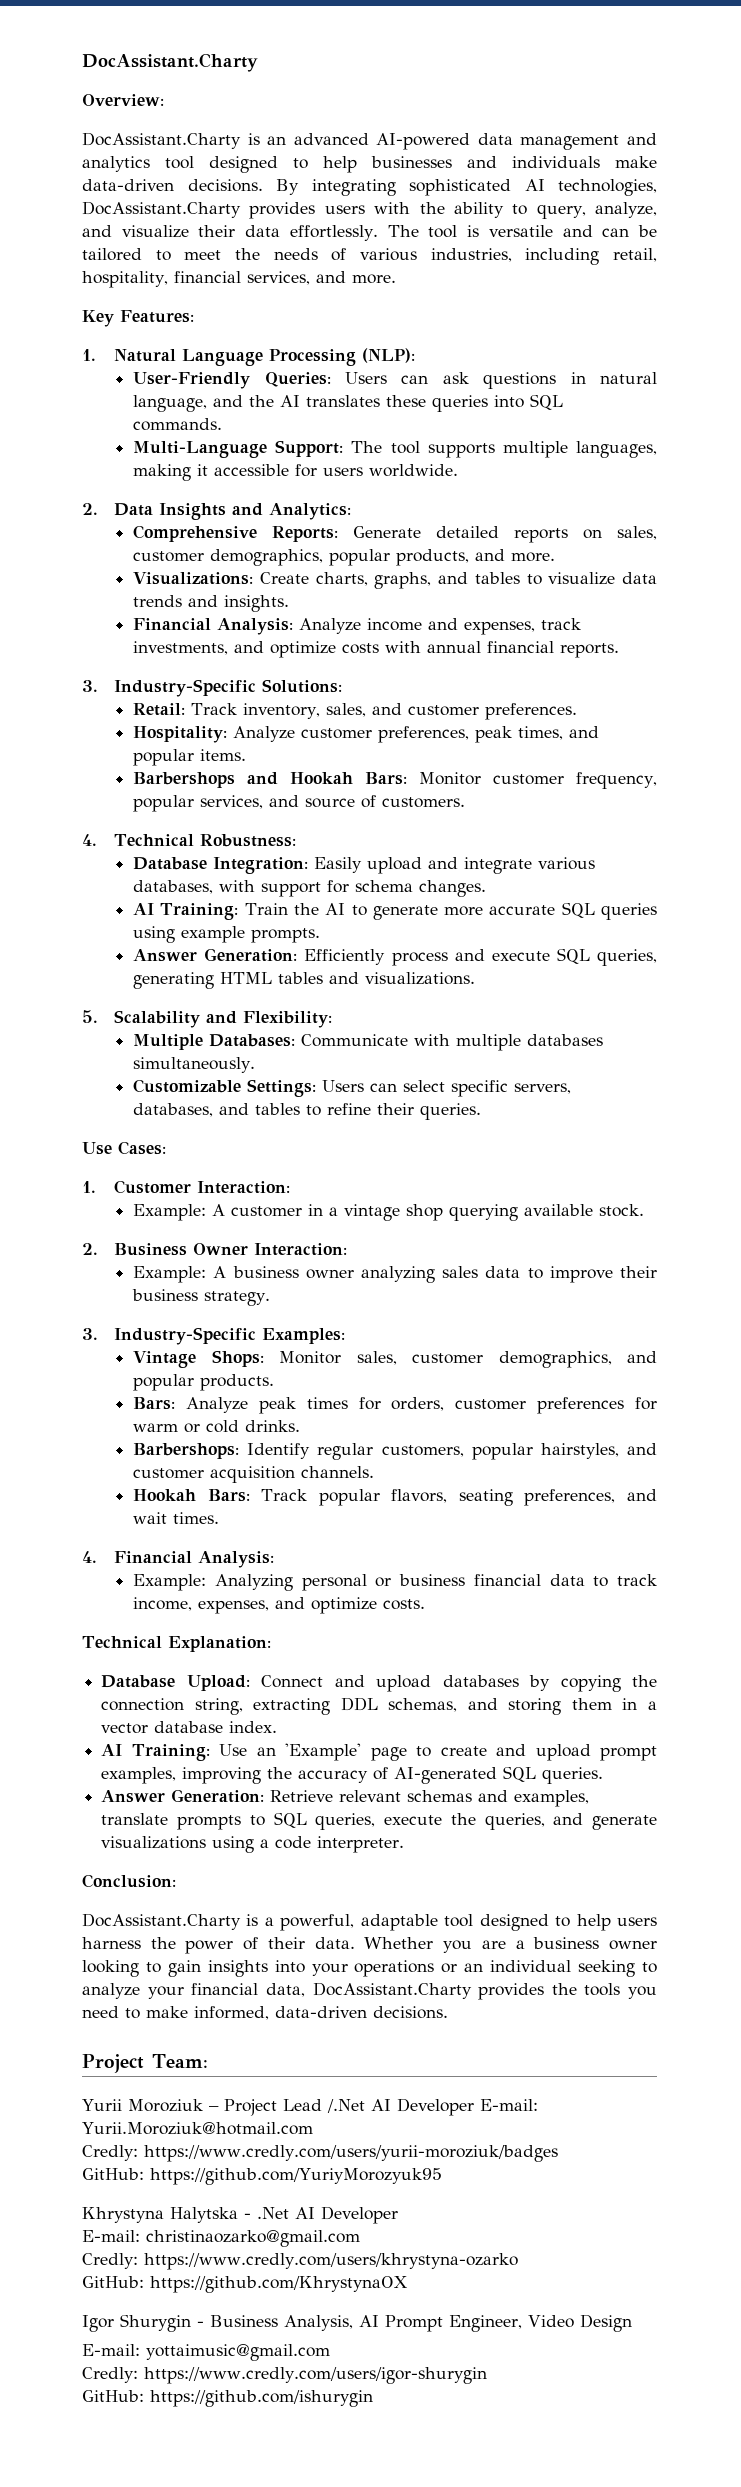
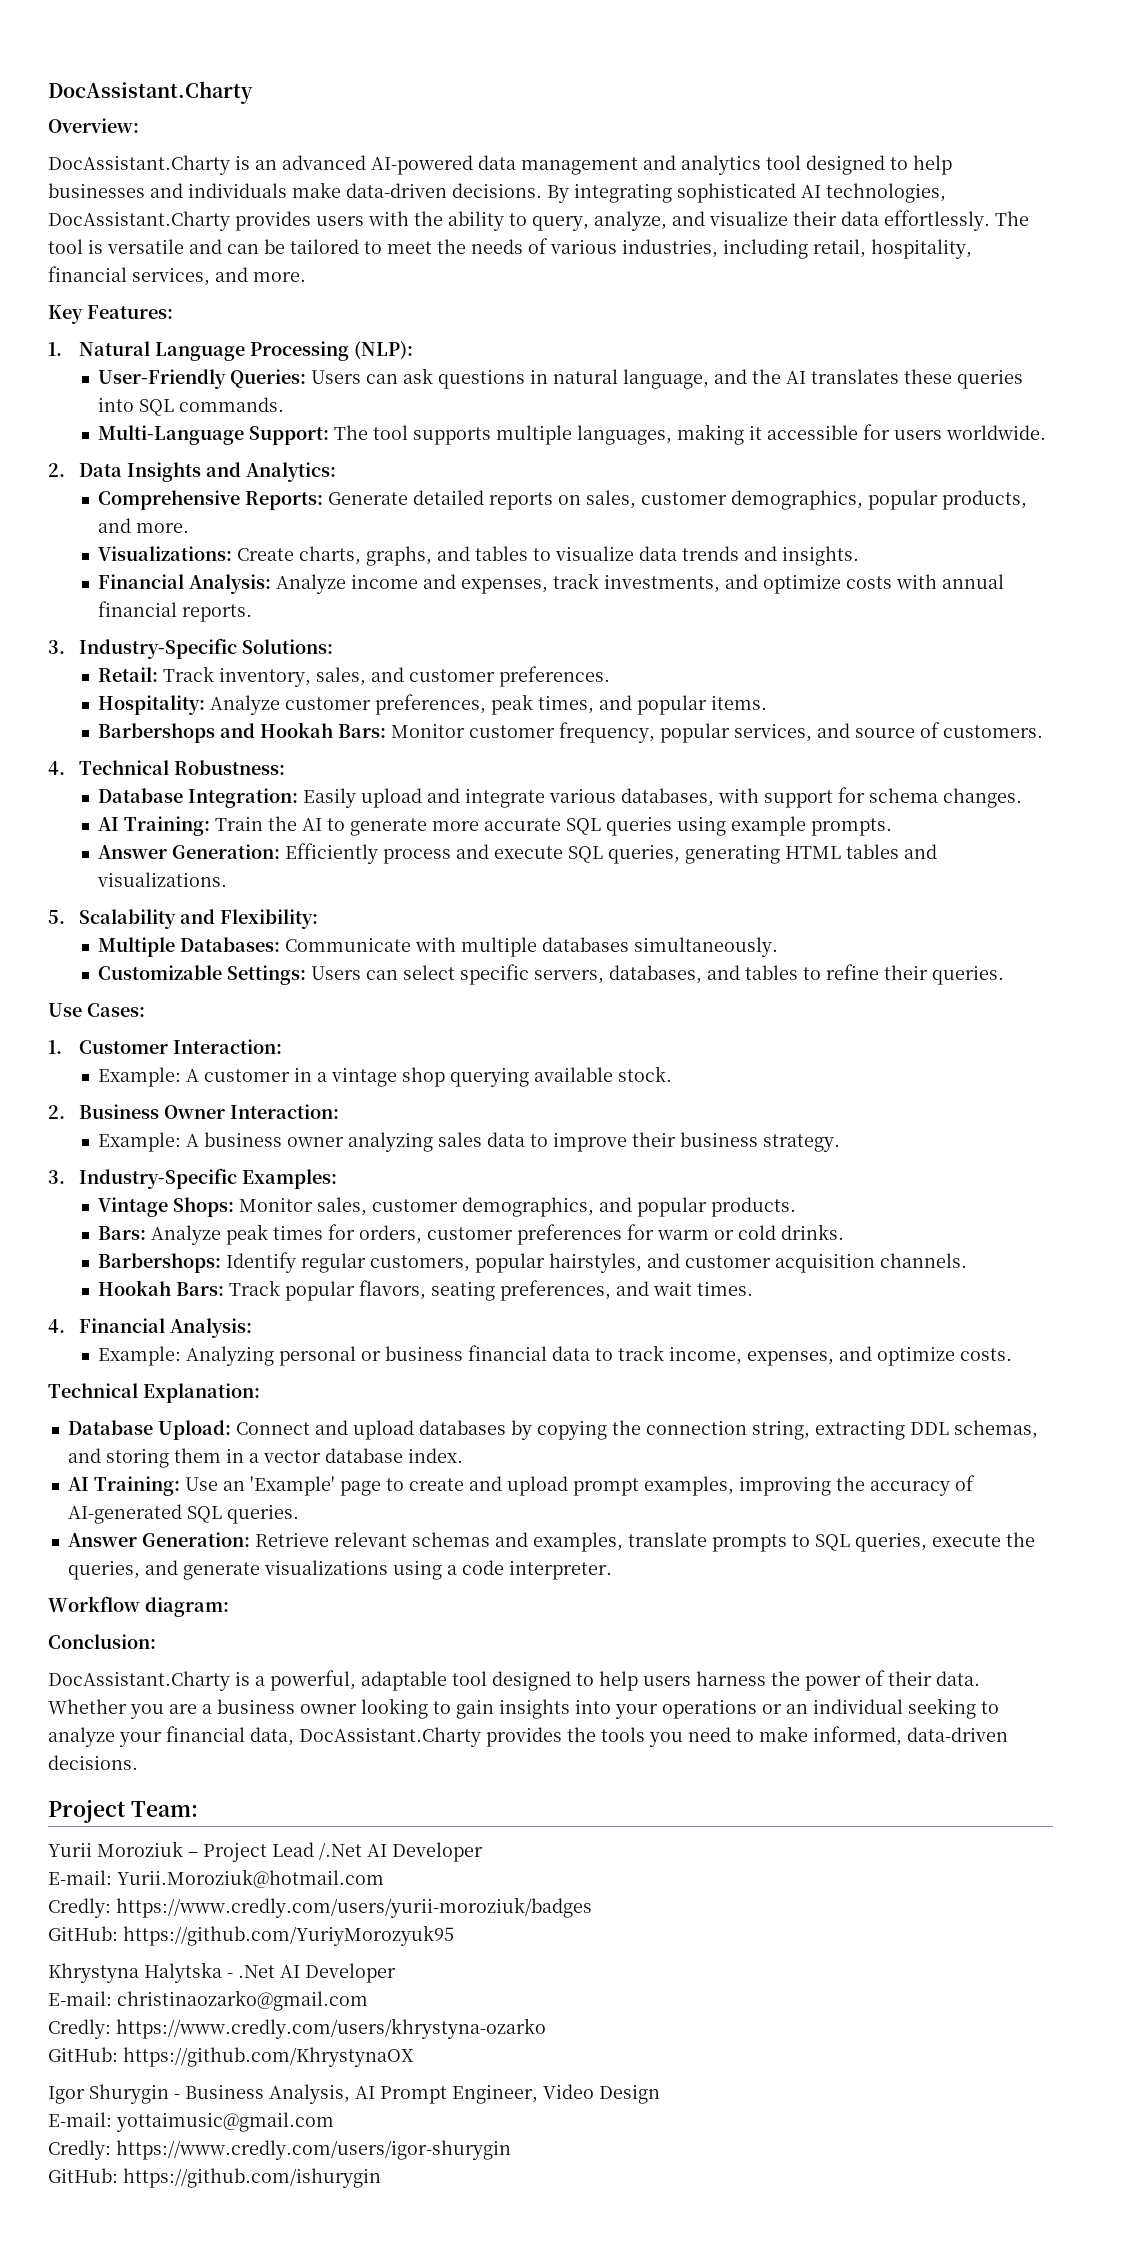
+ Workflow diagram:
- Yurii Moroziuk – Project Lead /.Net AI Developer E-mail: Yurii.Moroziuk@hotmail.com
+ Yurii Moroziuk – Project Lead /.Net AI Developer
+ E-mail: Yurii.Moroziuk@hotmail.com

